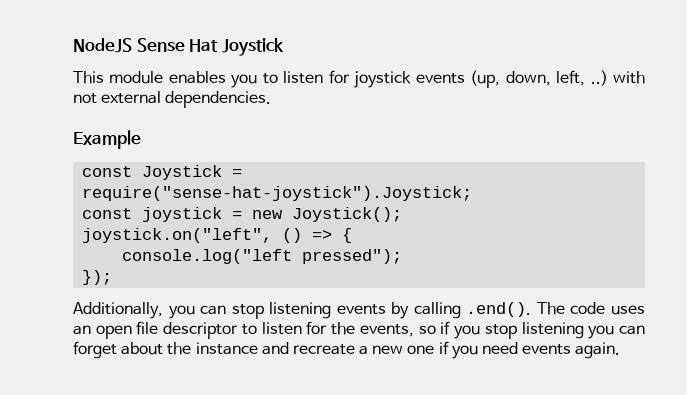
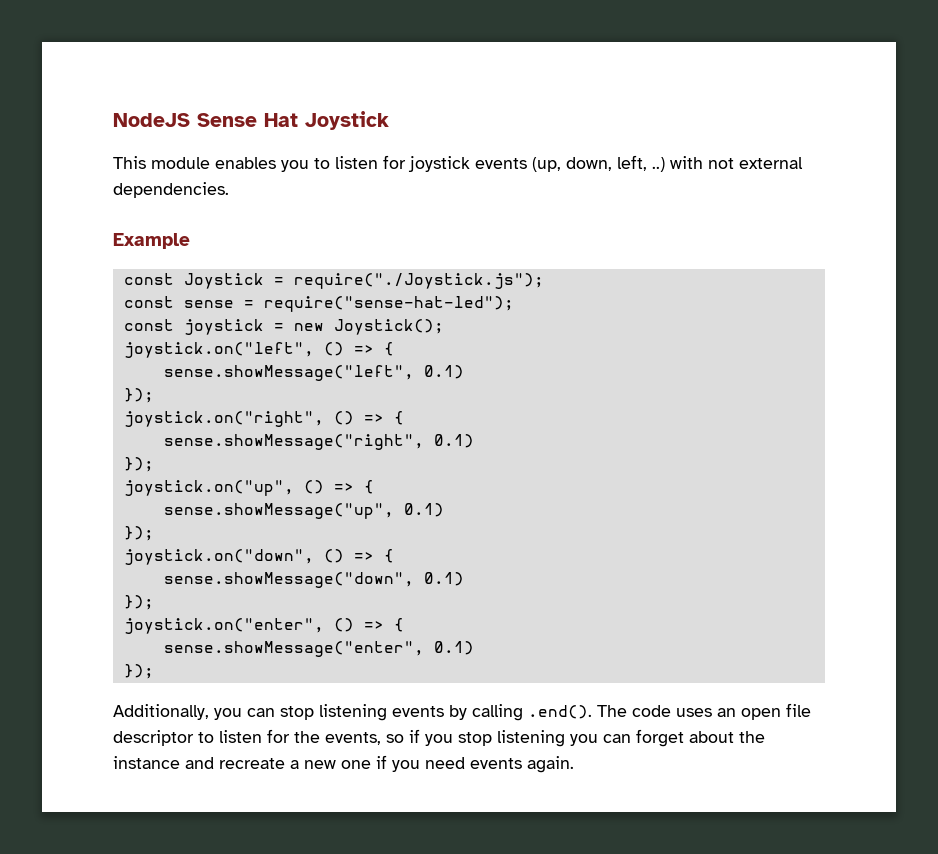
- const Joystick = require("sense-hat-joystick").Joystick;
+ const Joystick = require("./Joystick.js");
+ const sense = require("sense-hat-led");
- console.log("left pressed");
+ sense.showMessage("left", 0.1)
+ });
+ joystick.on("right", () => {
+ sense.showMessage("right", 0.1)
+ });
+ joystick.on("up", () => {
+ sense.showMessage("up", 0.1)
+ });
+ joystick.on("down", () => {
+ sense.showMessage("down", 0.1)
+ });
+ joystick.on("enter", () => {
+ sense.showMessage("enter", 0.1)

